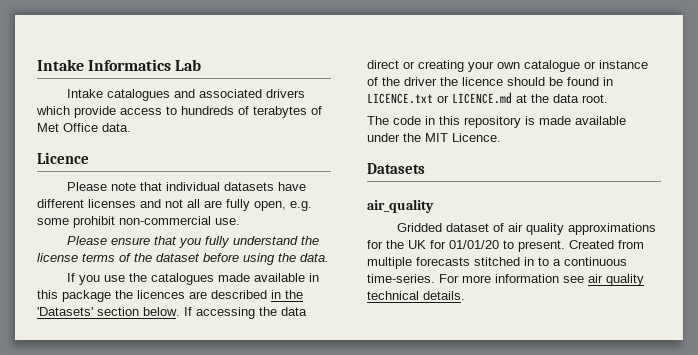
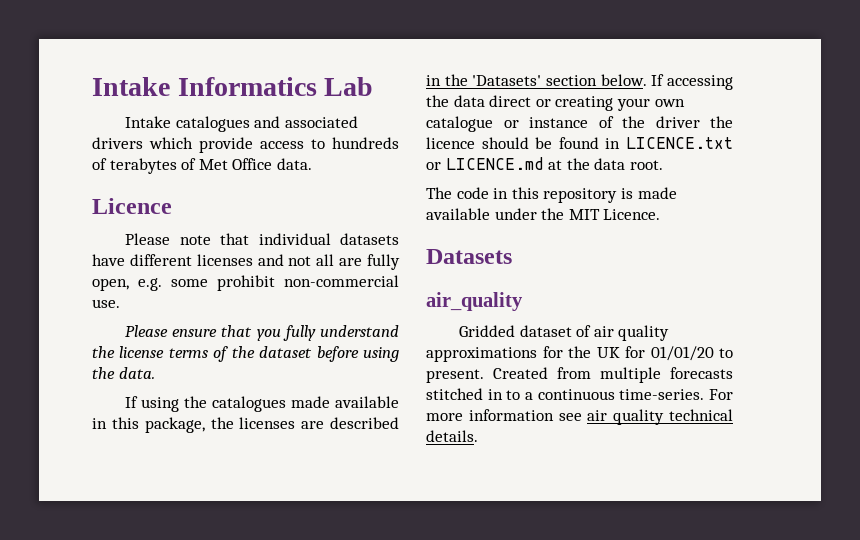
- If you use the catalogues made available in this package the licences are described in the 'Datasets' section below.
+ If using the catalogues made available in this package, the licenses are described in the 'Datasets' section below.

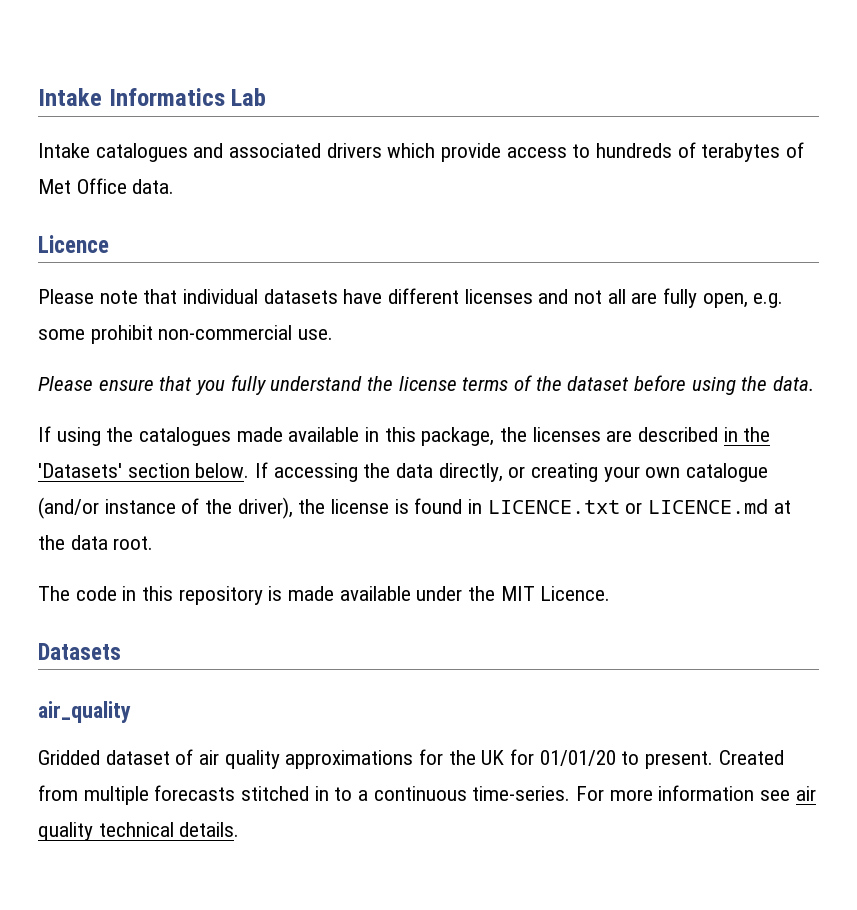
- If accessing the data direct or creating your own catalogue or instance of the driver the licence should be found in LICENCE.txt or LICENCE.md at the data root.
+ If accessing the data directly, or creating your own catalogue (and/or instance of the driver), the license is found in LICENCE.txt or LICENCE.md at the data root.

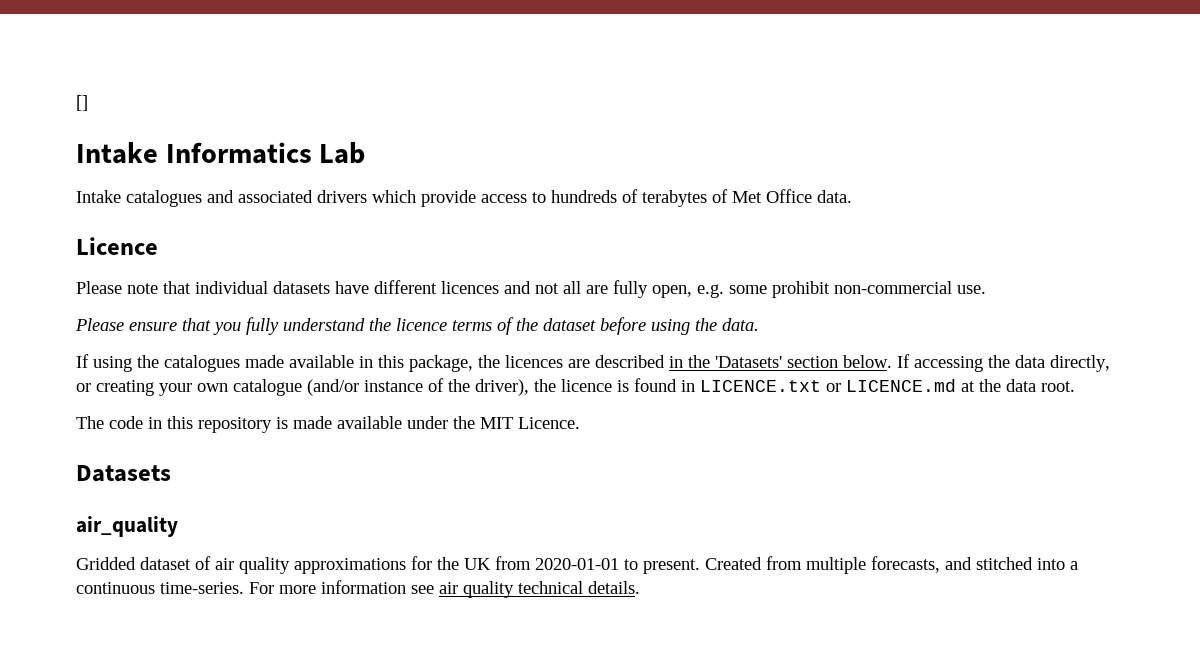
+ []
- Please note that individual datasets have different licenses and not all are fully open, e.g. some prohibit non-commercial use.
+ Please note that individual datasets have different licences and not all are fully open, e.g. some prohibit non-commercial use.
- Please ensure that you fully understand the license terms of the dataset before using the data.
+ Please ensure that you fully understand the licence terms of the dataset before using the data.
- If using the catalogues made available in this package, the licenses are described in the 'Datasets' section below.
+ If using the catalogues made available in this package, the licences are described in the 'Datasets' section below.
- If accessing the data directly, or creating your own catalogue (and/or instance of the driver), the license is found in LICENCE.txt or LICENCE.md at the data root.
+ If accessing the data directly, or creating your own catalogue (and/or instance of the driver), the licence is found in LICENCE.txt or LICENCE.md at the data root.
- Gridded dataset of air quality approximations for the UK for 01/01/20 to present.
+ Gridded dataset of air quality approximations for the UK from 2020-01-01 to present.
- Created from multiple forecasts stitched in to a continuous time-series.
+ Created from multiple forecasts, and stitched into a continuous time-series.

